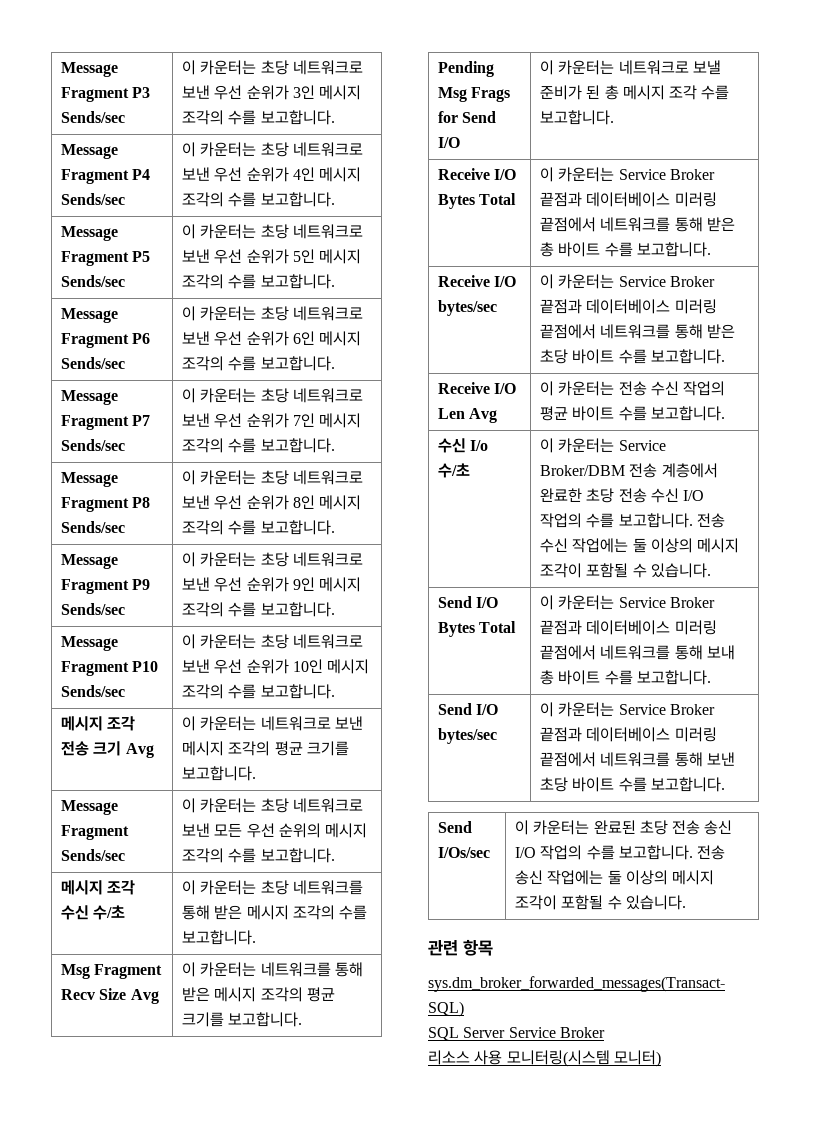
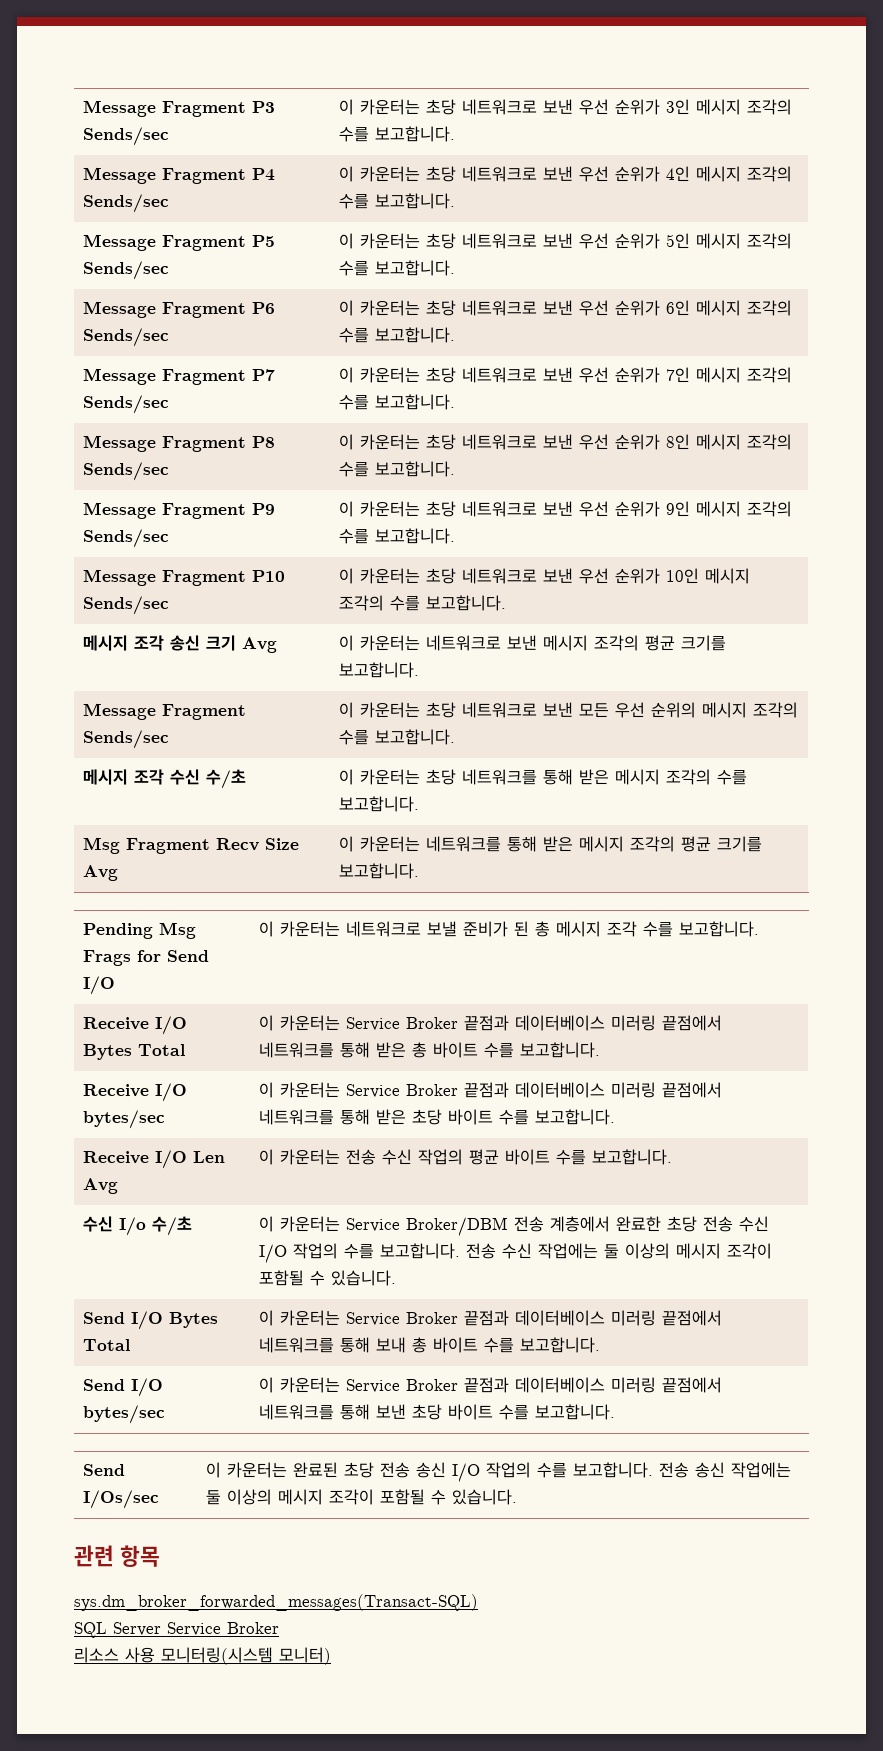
- 메시지 조각 전송 크기 Avg | 이 카운터는 네트워크로 보낸 메시지 조각의 평균 크기를 보고합니다.
+ 메시지 조각 송신 크기 Avg | 이 카운터는 네트워크로 보낸 메시지 조각의 평균 크기를 보고합니다.

